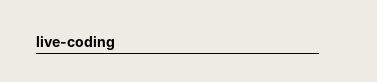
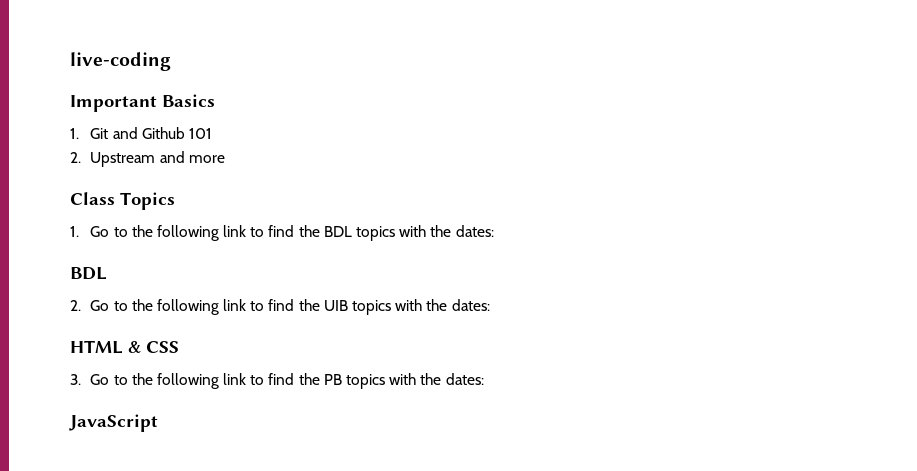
+ Important Basics
+ 1. Git and Github 101
+ 2. Upstream and more
+ Class Topics
+ 1. Go to the following link to find the BDL topics with the dates:
+ BDL
+ 2. Go to the following link to find the UIB topics with the dates:
+ HTML & CSS
+ 3. Go to the following link to find the PB topics with the dates:
+ JavaScript

